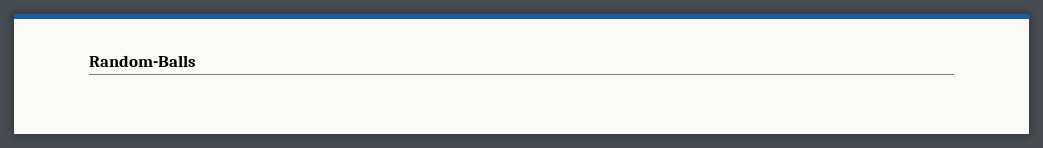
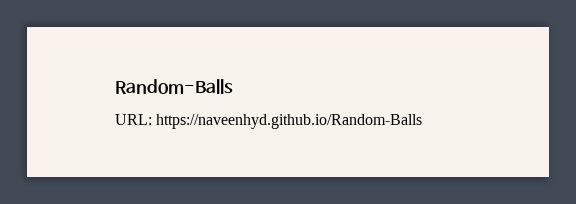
+ URL: https://naveenhyd.github.io/Random-Balls

